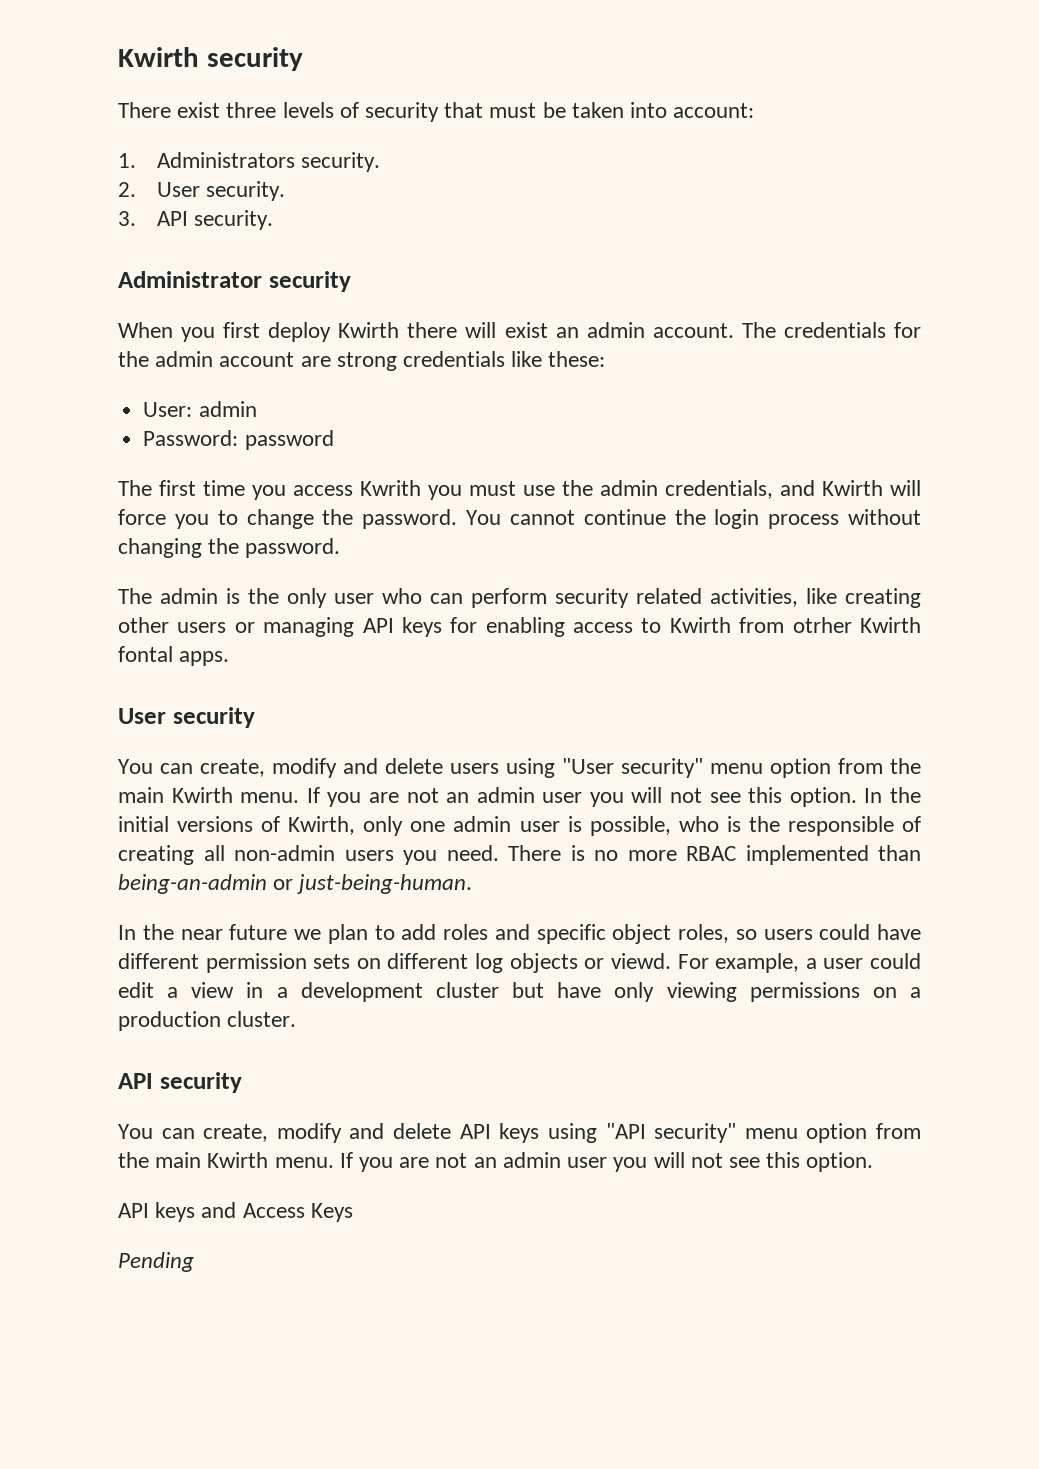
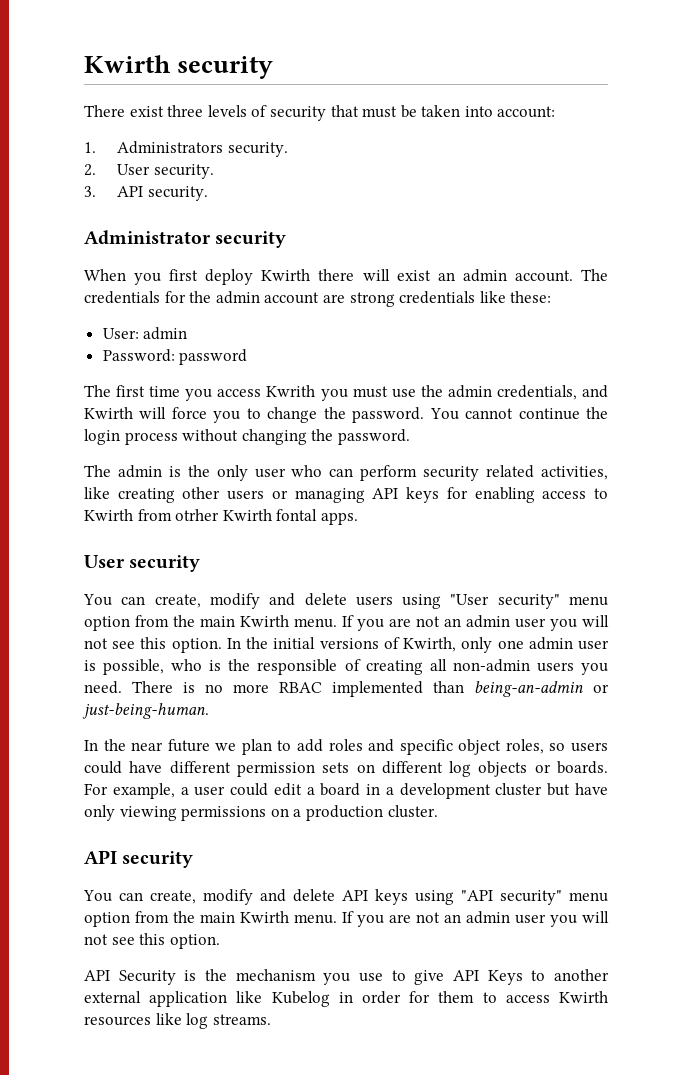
- In the near future we plan to add roles and specific object roles, so users could have different permission sets on different log objects or viewd.
+ In the near future we plan to add roles and specific object roles, so users could have different permission sets on different log objects or boards.
- For example, a user could edit a view in a development cluster but have only viewing permissions on a production cluster.
+ For example, a user could edit a board in a development cluster but have only viewing permissions on a production cluster.
- API keys and Access Keys
- Pending
+ API Security is the mechanism you use to give API Keys to another external application like Kubelog in order for them to access Kwirth resources like log streams.

